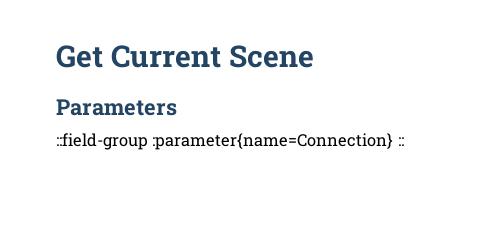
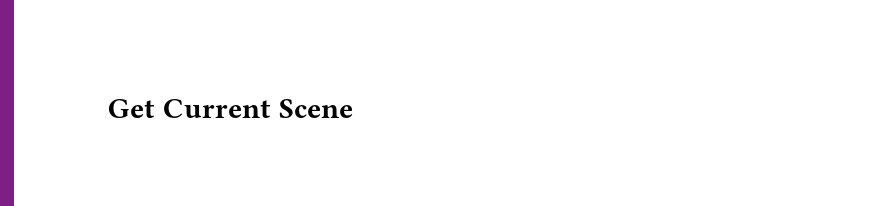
- Parameters
- ::field-group :parameter{name=Connection} ::

